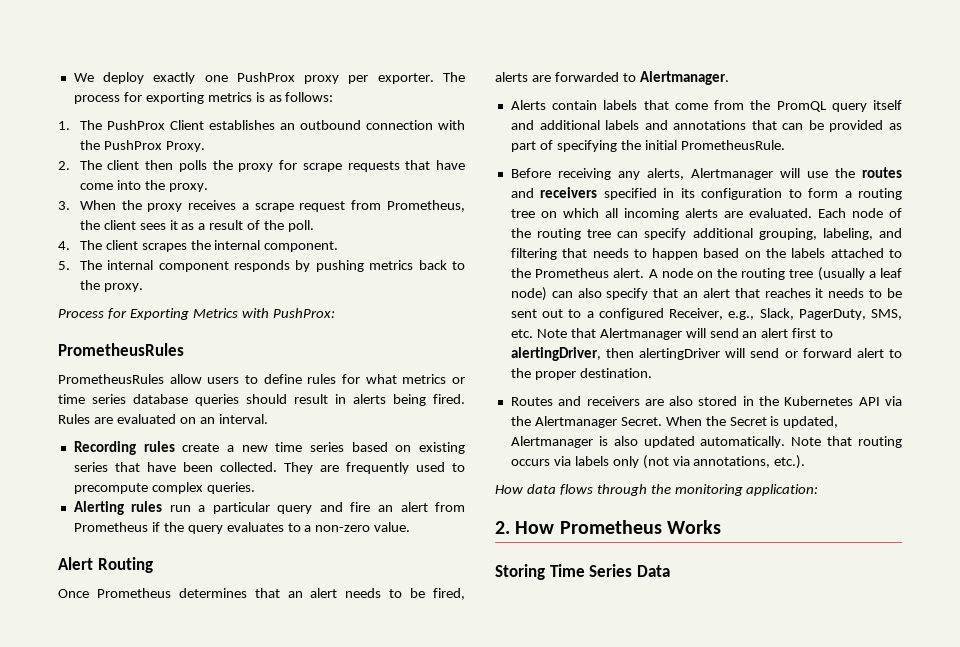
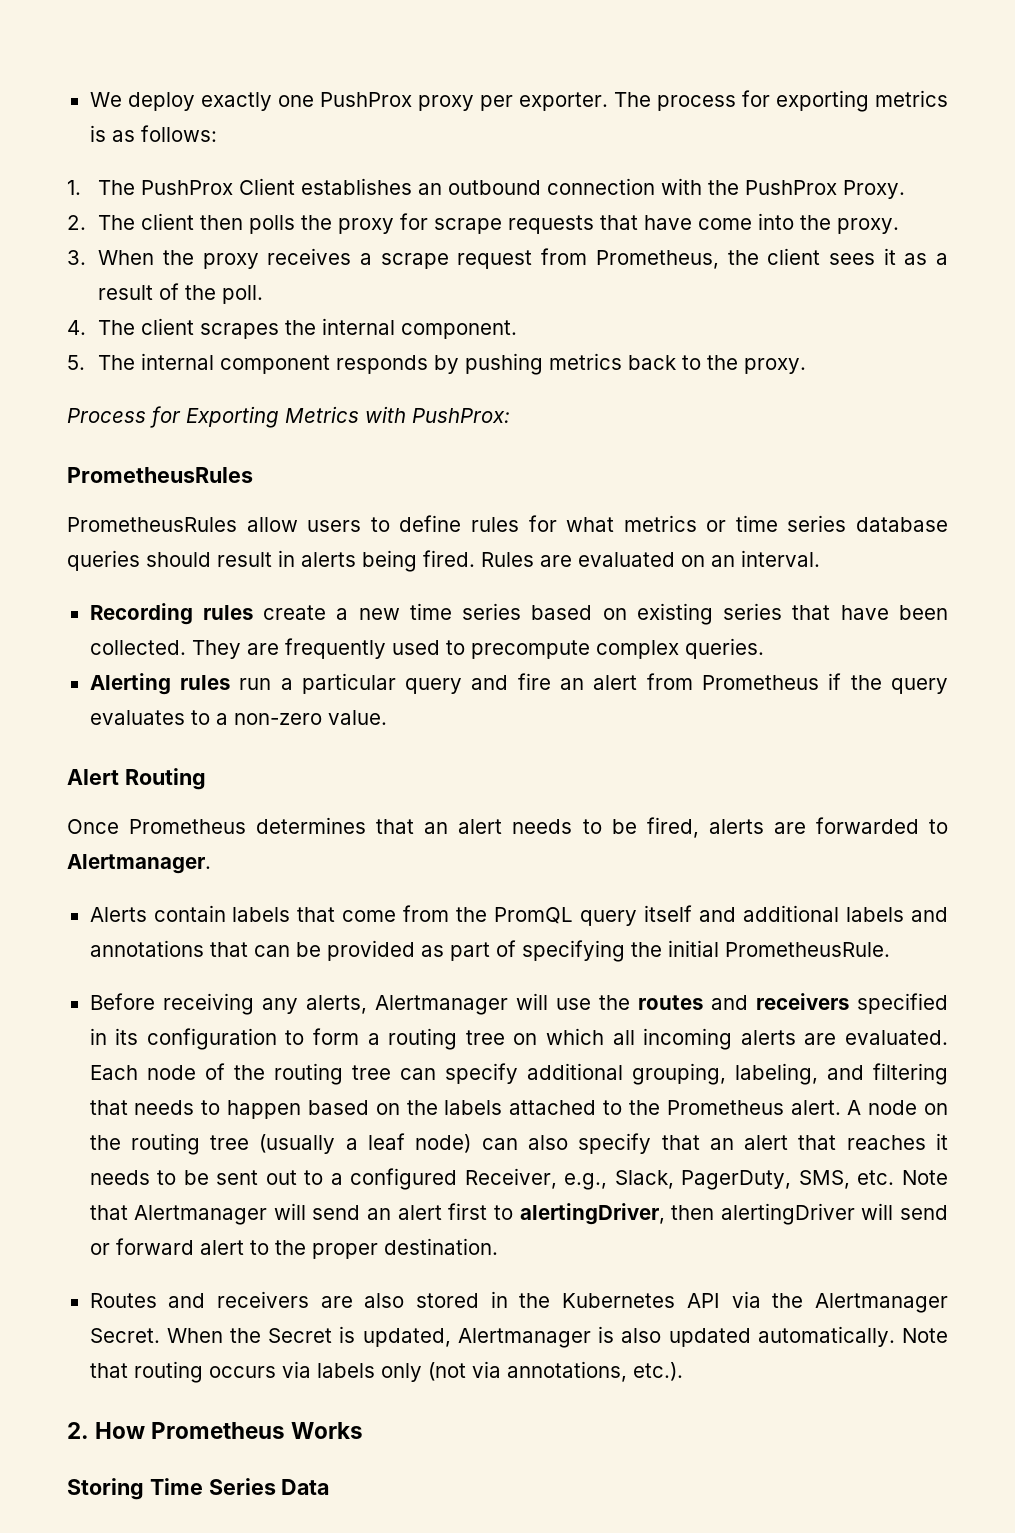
- How data flows through the monitoring application:

